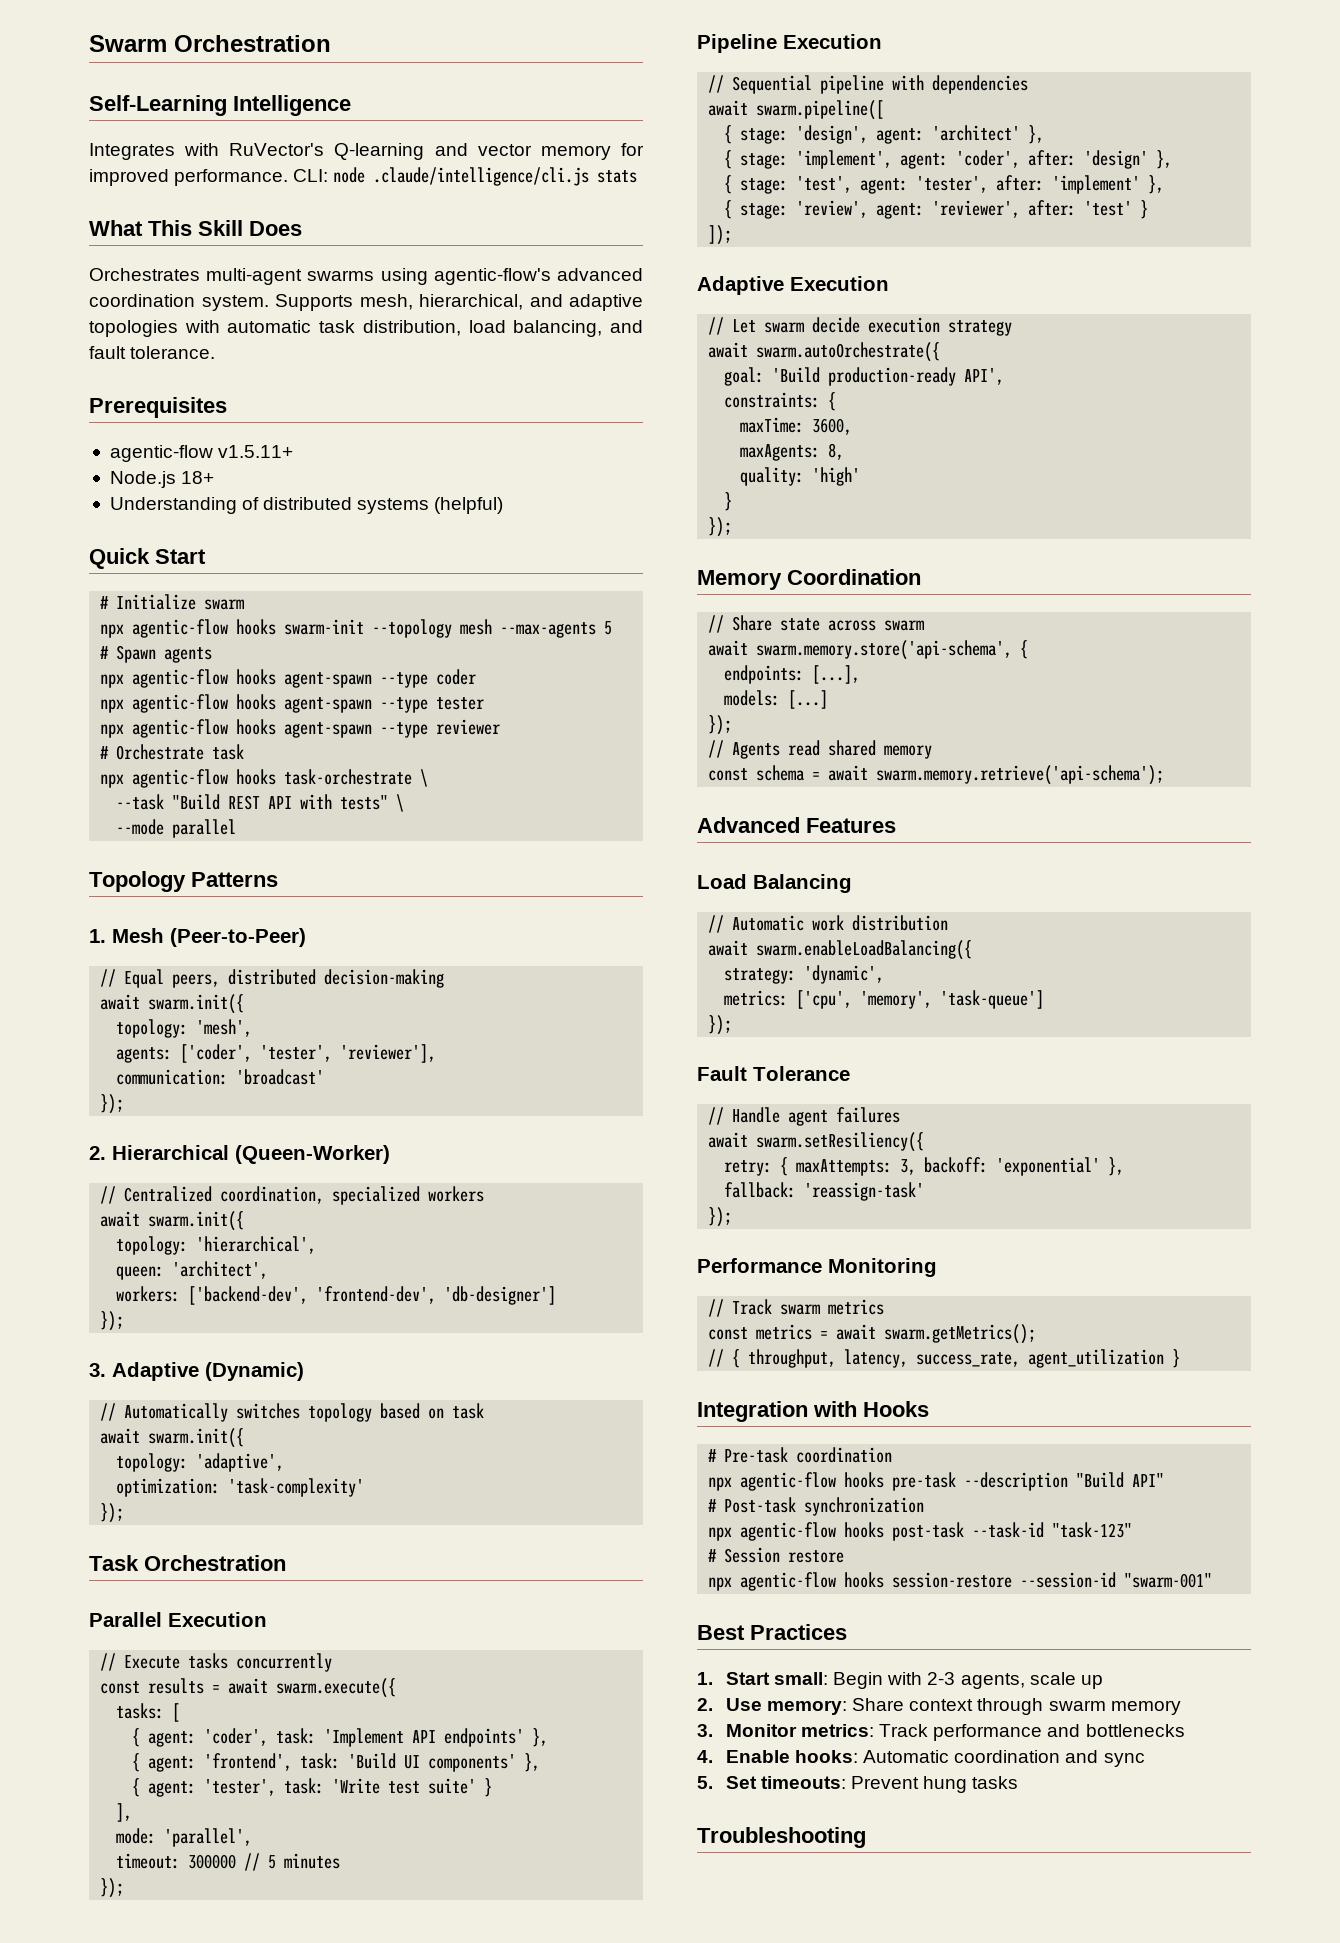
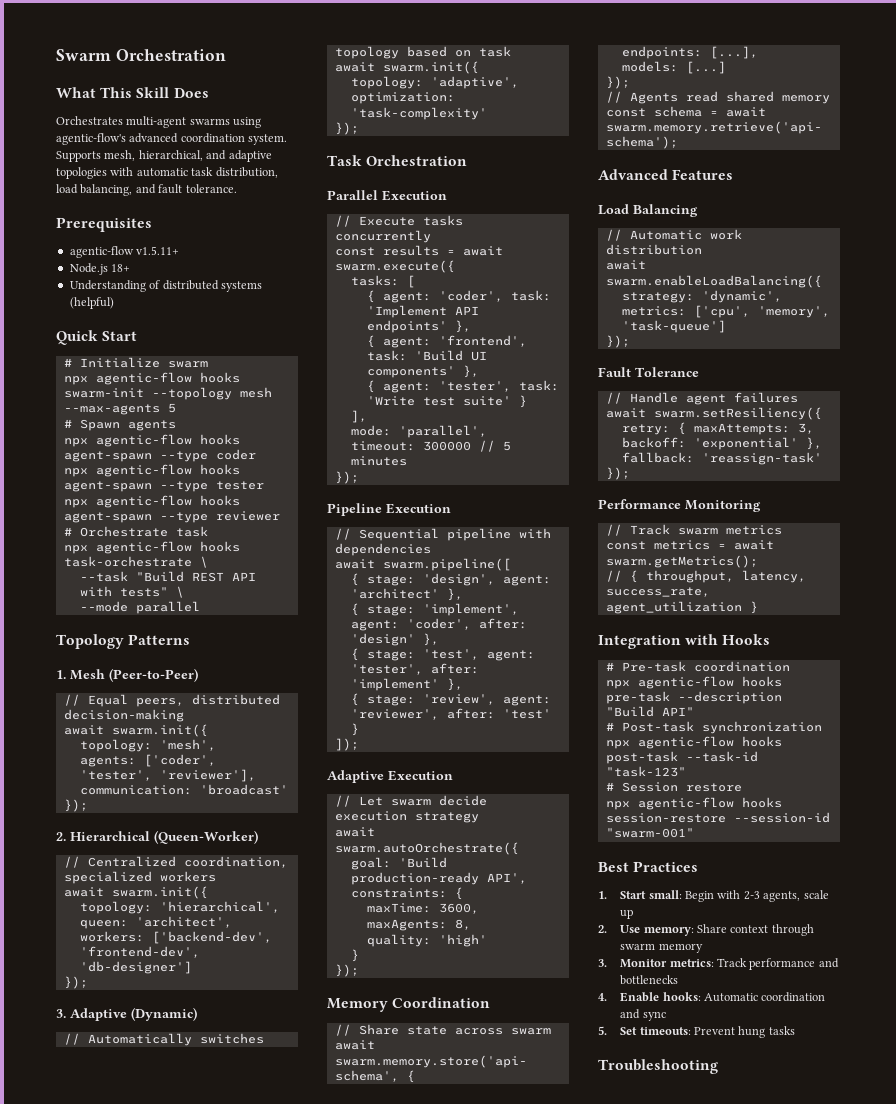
- Self-Learning Intelligence
- Integrates with RuVector's Q-learning and vector memory for improved performance. CLI: node .claude/intelligence/cli.js stats

